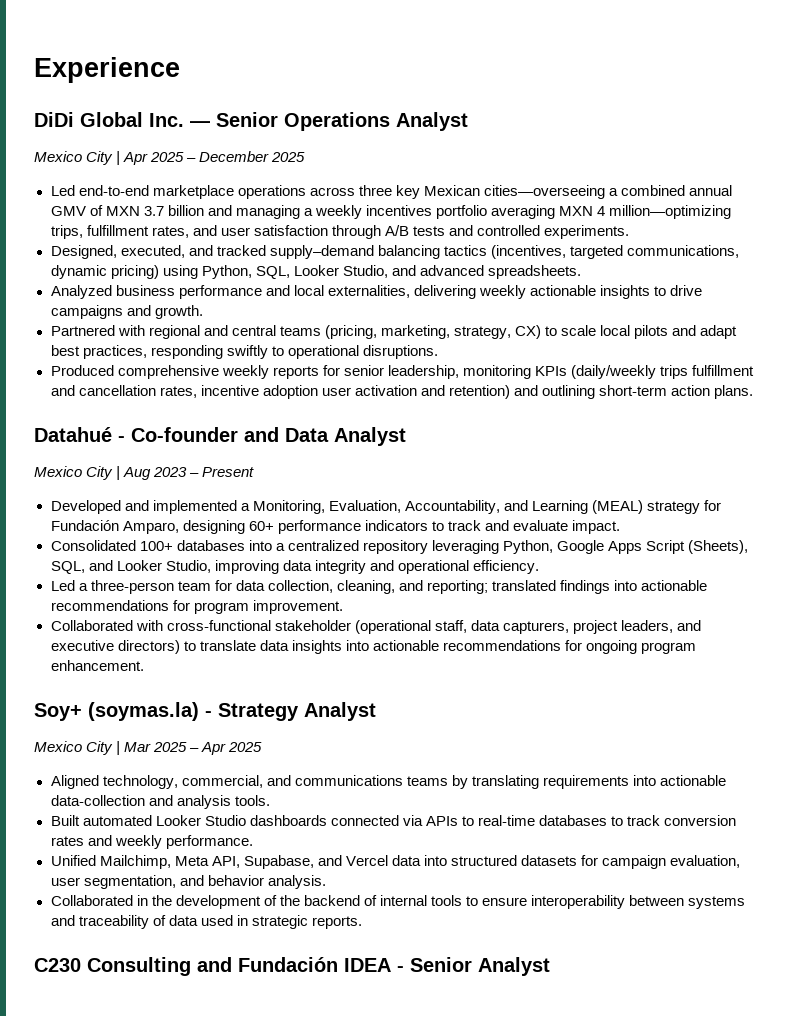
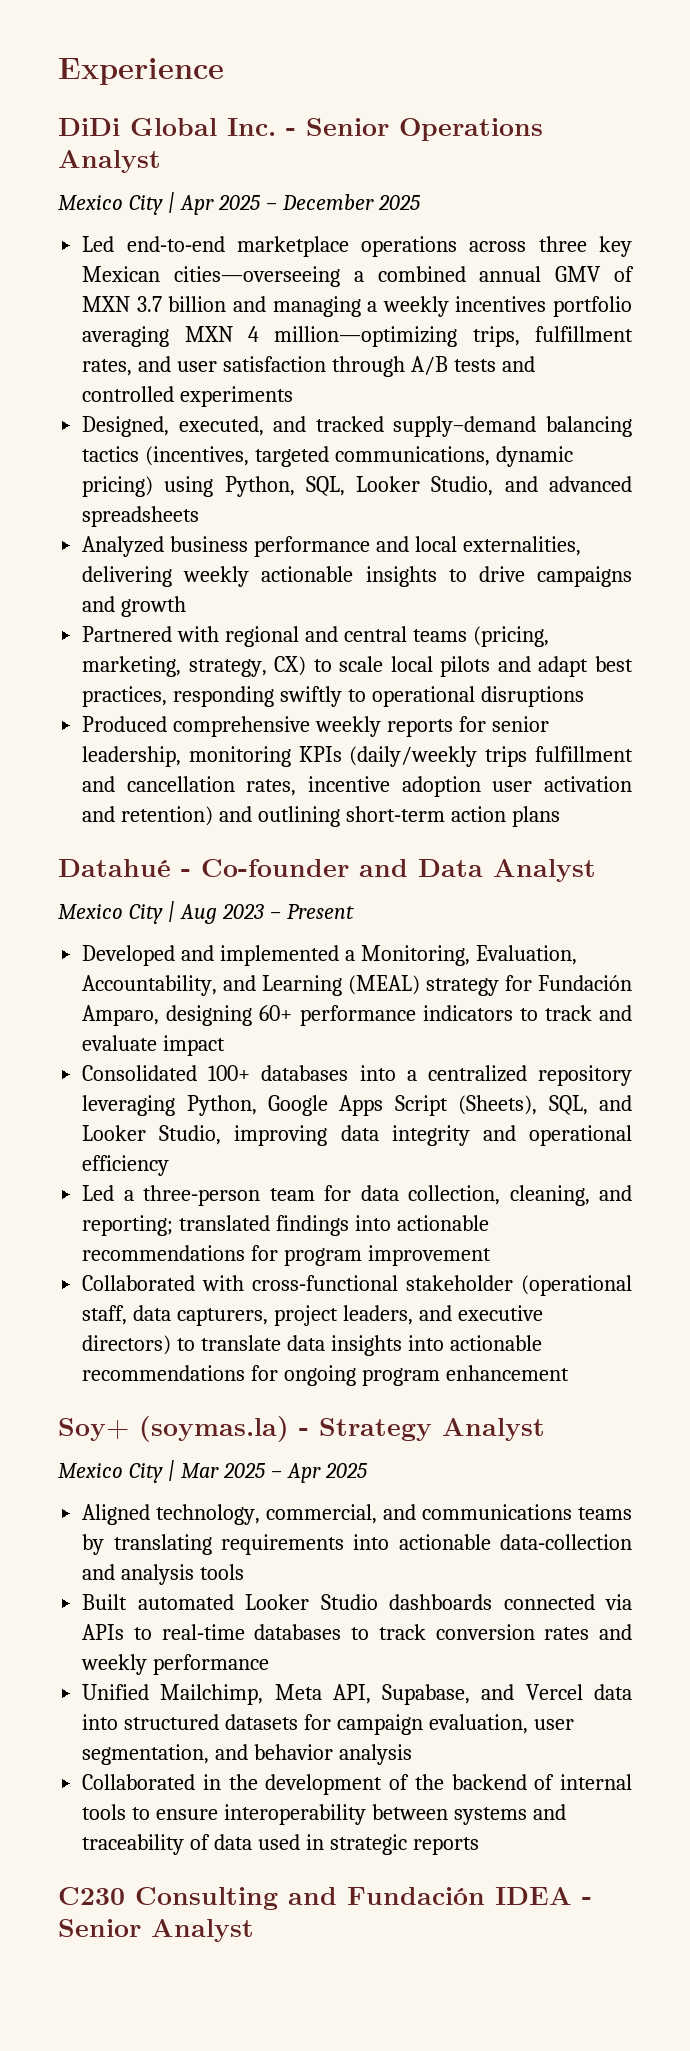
- DiDi Global Inc. — Senior Operations Analyst
+ DiDi Global Inc. - Senior Operations Analyst
- Led end‑to‑end marketplace operations across three key Mexican cities—overseeing a combined annual GMV of MXN 3.7 billion and managing a weekly incentives portfolio averaging MXN 4 million—optimizing trips, fulfillment rates, and user satisfaction through A/B tests and controlled experiments.
+ Led end‑to‑end marketplace operations across three key Mexican cities—overseeing a combined annual GMV of MXN 3.7 billion and managing a weekly incentives portfolio averaging MXN 4 million—optimizing trips, fulfillment rates, and user satisfaction through A/B tests and controlled experiments
- Designed, executed, and tracked supply–demand balancing tactics (incentives, targeted communications, dynamic pricing) using Python, SQL, Looker Studio, and advanced spreadsheets.
+ Designed, executed, and tracked supply–demand balancing tactics (incentives, targeted communications, dynamic pricing) using Python, SQL, Looker Studio, and advanced spreadsheets
- Analyzed business performance and local externalities, delivering weekly actionable insights to drive campaigns and growth.
+ Analyzed business performance and local externalities, delivering weekly actionable insights to drive campaigns and growth
- Partnered with regional and central teams (pricing, marketing, strategy, CX) to scale local pilots and adapt best practices, responding swiftly to operational disruptions.
+ Partnered with regional and central teams (pricing, marketing, strategy, CX) to scale local pilots and adapt best practices, responding swiftly to operational disruptions
- Produced comprehensive weekly reports for senior leadership, monitoring KPIs (daily/weekly trips fulfillment and cancellation rates, incentive adoption user activation and retention) and outlining short‑term action plans.
+ Produced comprehensive weekly reports for senior leadership, monitoring KPIs (daily/weekly trips fulfillment and cancellation rates, incentive adoption user activation and retention) and outlining short‑term action plans
- Developed and implemented a Monitoring, Evaluation, Accountability, and Learning (MEAL) strategy for Fundación Amparo, designing 60+ performance indicators to track and evaluate impact.
+ Developed and implemented a Monitoring, Evaluation, Accountability, and Learning (MEAL) strategy for Fundación Amparo, designing 60+ performance indicators to track and evaluate impact
- Consolidated 100+ databases into a centralized repository leveraging Python, Google Apps Script (Sheets), SQL, and Looker Studio, improving data integrity and operational efficiency.
+ Consolidated 100+ databases into a centralized repository leveraging Python, Google Apps Script (Sheets), SQL, and Looker Studio, improving data integrity and operational efficiency
- Led a three‑person team for data collection, cleaning, and reporting; translated findings into actionable recommendations for program improvement.
+ Led a three‑person team for data collection, cleaning, and reporting; translated findings into actionable recommendations for program improvement
- Collaborated with cross‑functional stakeholder (operational staff, data capturers, project leaders, and executive directors) to translate data insights into actionable recommendations for ongoing program enhancement.
+ Collaborated with cross‑functional stakeholder (operational staff, data capturers, project leaders, and executive directors) to translate data insights into actionable recommendations for ongoing program enhancement
- Aligned technology, commercial, and communications teams by translating requirements into actionable data‑collection and analysis tools.
+ Aligned technology, commercial, and communications teams by translating requirements into actionable data‑collection and analysis tools
- Built automated Looker Studio dashboards connected via APIs to real‑time databases to track conversion rates and weekly performance.
+ Built automated Looker Studio dashboards connected via APIs to real‑time databases to track conversion rates and weekly performance
- Unified Mailchimp, Meta API, Supabase, and Vercel data into structured datasets for campaign evaluation, user segmentation, and behavior analysis.
+ Unified Mailchimp, Meta API, Supabase, and Vercel data into structured datasets for campaign evaluation, user segmentation, and behavior analysis
- Collaborated in the development of the backend of internal tools to ensure interoperability between systems and traceability of data used in strategic reports.
+ Collaborated in the development of the backend of internal tools to ensure interoperability between systems and traceability of data used in strategic reports

